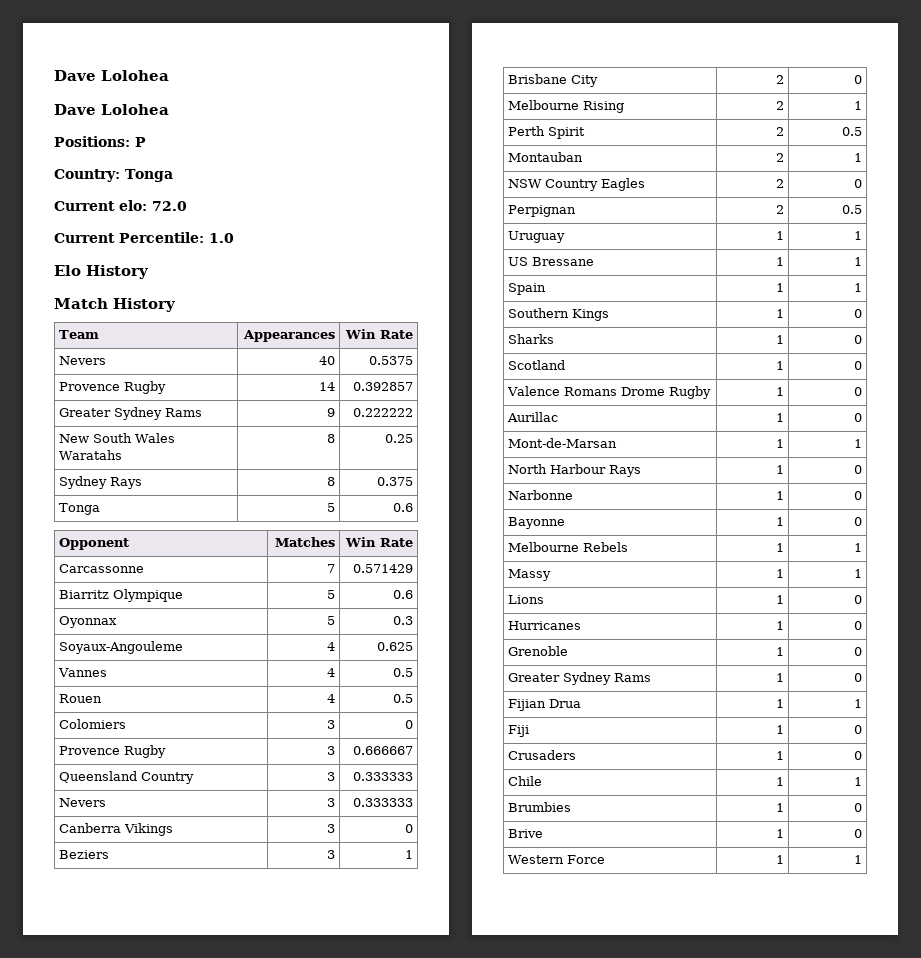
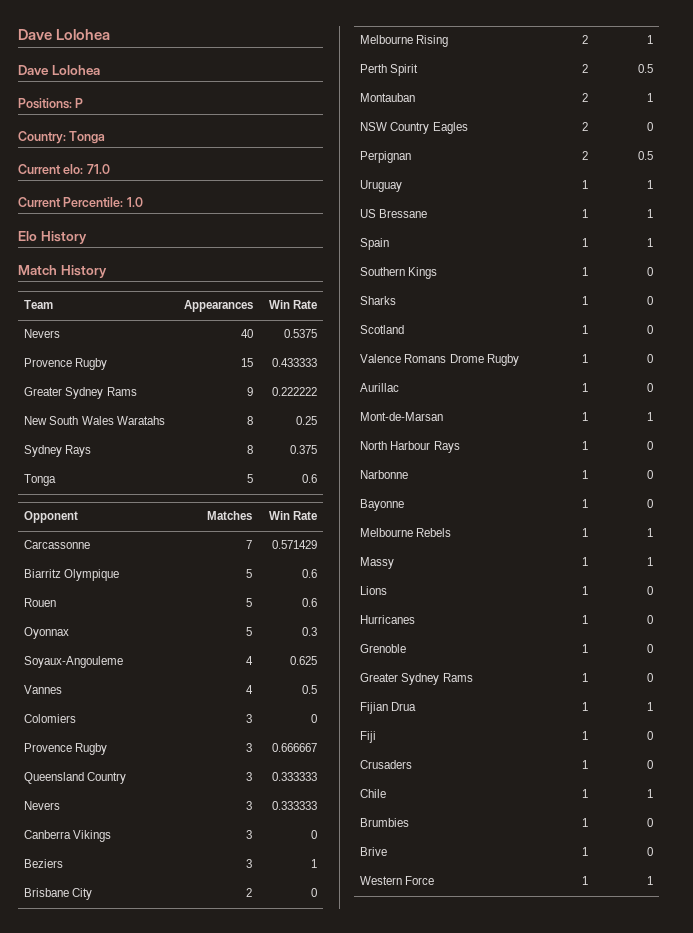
- Current elo: 72.0
+ Current elo: 71.0
- Provence Rugby | 14 | 0.392857
+ Provence Rugby | 15 | 0.433333
+ Rouen | 5 | 0.6
- Rouen | 4 | 0.5

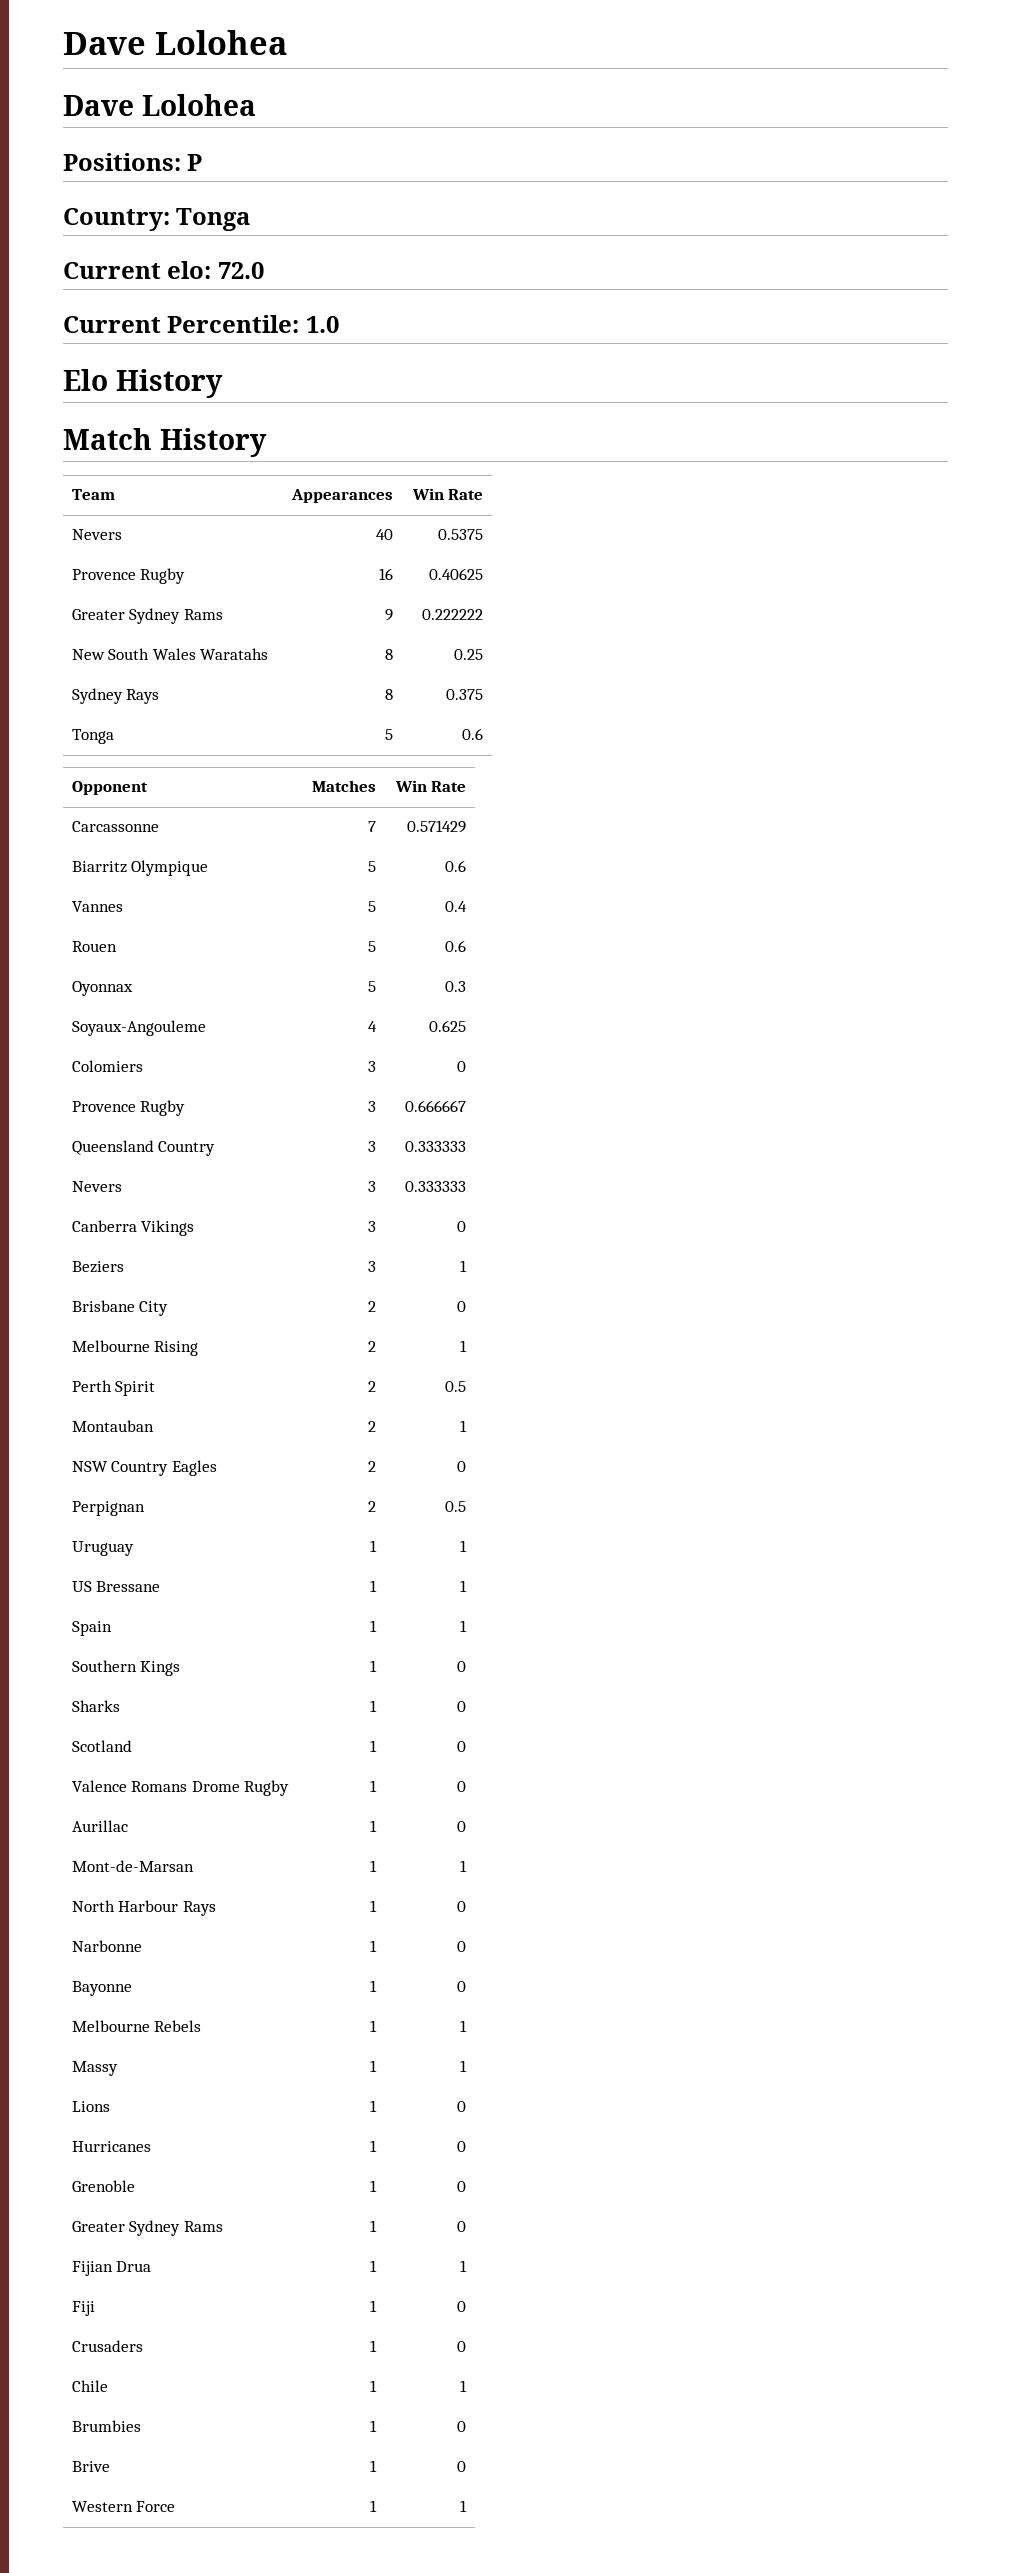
- Current elo: 71.0
+ Current elo: 72.0
- Provence Rugby | 15 | 0.433333
+ Provence Rugby | 16 | 0.40625
+ Vannes | 5 | 0.4
- Vannes | 4 | 0.5

